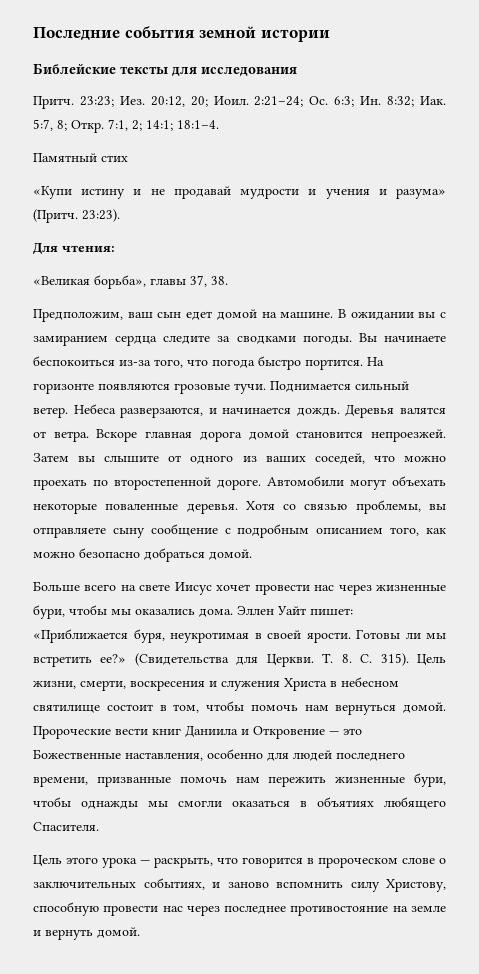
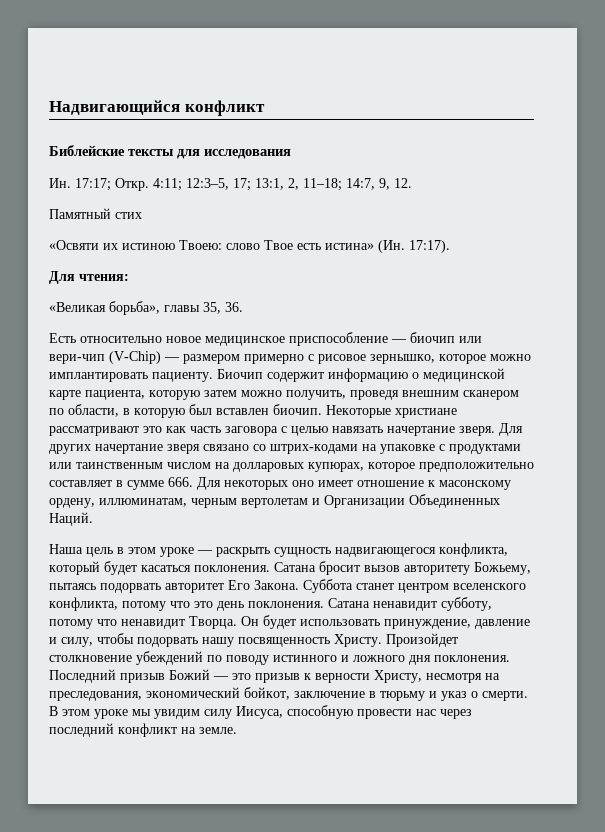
- Последние события земной истории
+ Надвигающийся конфликт
- Притч. 23:23; Иез. 20:12, 20; Иоил. 2:21–24; Ос. 6:3; Ин. 8:32; Иак. 5:7, 8; Откр. 7:1, 2; 14:1; 18:1–4.
+ Ин. 17:17; Откр. 4:11; 12:3–5, 17; 13:1, 2, 11–18; 14:7, 9, 12.
  Памятный стих
- «Купи истину и не продавай мудрости и учения и разума» (Притч. 23:23).
+ «Освяти их истиною Твоею: слово Твое есть истина» (Ин. 17:17).
- «Великая борьба», главы 37, 38.
- Предположим, ваш сын едет домой на машине. В ожидании вы с замиранием сердца следите за сводками погоды. Вы начинаете беспокоиться из-за того, что погода быстро портится. На горизонте появляются грозовые тучи. Поднимается сильный ветер. Небеса разверзаются, и начинается дождь. Деревья валятся от ветра. Вскоре главная дорога домой становится непроезжей. Затем вы слышите от одного из ваших соседей, что можно проехать по второстепенной дороге. Автомобили могут объехать некоторые поваленные деревья. Хотя со связью проблемы, вы отправляете сыну сообщение с подробным описанием того, как можно безопасно добраться домой.
- Больше всего на свете Иисус хочет провести нас через жизненные бури, чтобы мы оказались дома. Эллен Уайт пишет: «Приближается буря, неукротимая в своей ярости. Готовы ли мы встретить ее?» (Свидетельства для Церкви. Т. 8. С. 315). Цель жизни, смерти, воскресения и служения Христа в небесном святилище состоит в том, чтобы помочь нам вернуться домой. Пророческие вести книг Даниила и Откровение — это Божественные наставления, особенно для людей последнего времени, призванные помочь нам пережить жизненные бури, чтобы однажды мы смогли оказаться в объятиях любящего Спасителя.
- Цель этого урока — раскрыть, что говорится в пророческом слове о заключительных событиях, и заново вспомнить силу Христову, способную провести нас через последнее противостояние на земле и вернуть домой.
+ «Великая борьба», главы 35, 36.
+ Есть относительно новое медицинское приспособление — биочип или вери-чип (V-Chip) — размером примерно с рисовое зернышко, которое можно имплантировать пациенту. Биочип содержит информацию о медицинской карте пациента, которую затем можно получить, проведя внешним сканером по области, в которую был вставлен биочип. Некоторые христиане рассматривают это как часть заговора с целью навязать начертание зверя. Для других начертание зверя связано со штрих-кодами на упаковке с продуктами или таинственным числом на долларовых купюрах, которое предположительно составляет в сумме 666. Для некоторых оно имеет отношение к масонскому ордену, иллюминатам, черным вертолетам и Организации Объединенных Наций.
+ Наша цель в этом уроке — раскрыть сущность надвигающегося конфликта, который будет касаться поклонения. Сатана бросит вызов авторитету Божьему, пытаясь подорвать авторитет Его Закона. Суббота станет центром вселенского конфликта, потому что это день поклонения. Сатана ненавидит субботу, потому что ненавидит Творца. Он будет использовать принуждение, давление и силу, чтобы подорвать нашу посвященность Христу. Произойдет столкновение убеждений по поводу истинного и ложного дня поклонения. Последний призыв Божий — это призыв к верности Христу, несмотря на преследования, экономический бойкот, заключение в тюрьму и указ о смерти. В этом уроке мы увидим силу Иисуса, способную провести нас через последний конфликт на земле.

